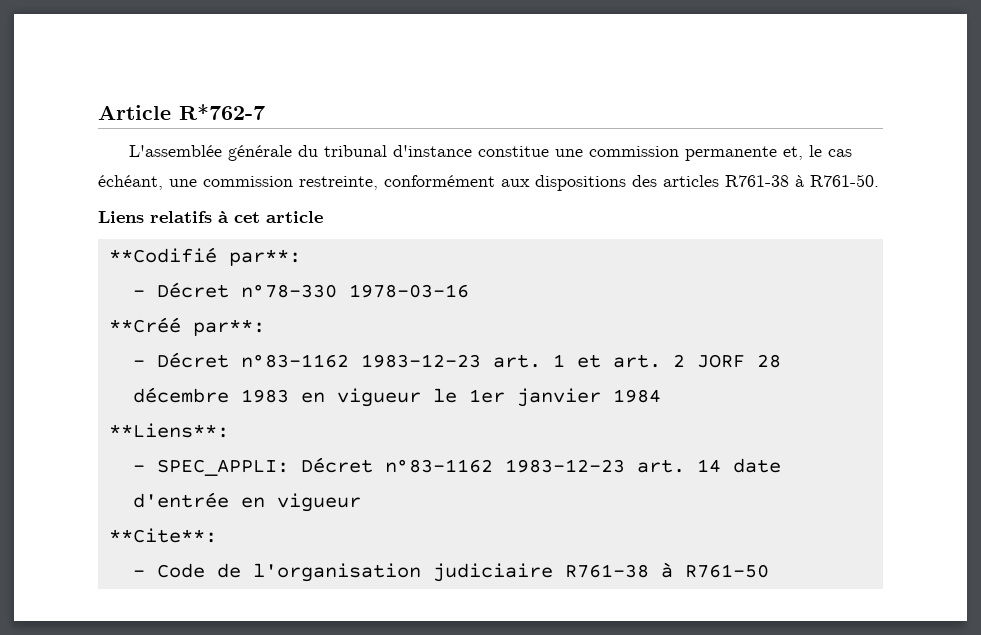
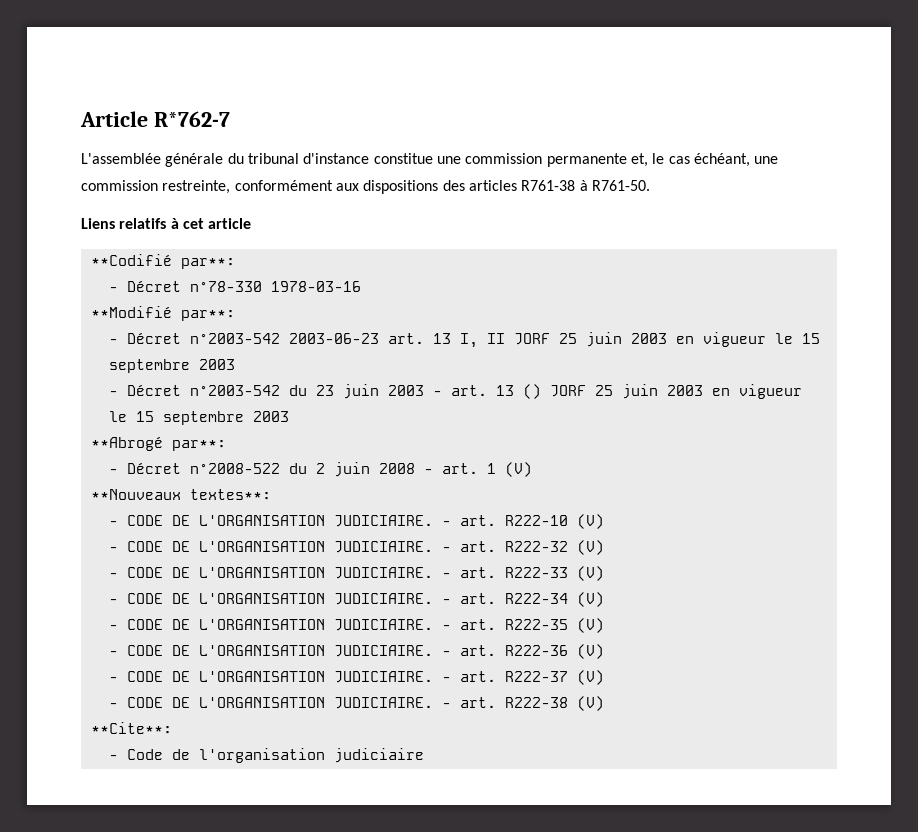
- **Créé par**:
- - Décret n°83-1162 1983-12-23 art. 1 et art. 2 JORF 28 décembre 1983 en vigueur le 1er janvier 1984
- **Liens**:
- - SPEC_APPLI: Décret n°83-1162 1983-12-23 art. 14 date d'entrée en vigueur
+ **Modifié par**:
+ - Décret n°2003-542 2003-06-23 art. 13 I, II JORF 25 juin 2003 en vigueur le 15 septembre 2003
+ - Décret n°2003-542 du 23 juin 2003 - art. 13 () JORF 25 juin 2003 en vigueur le 15 septembre 2003
+ **Abrogé par**:
+ - Décret n°2008-522 du 2 juin 2008 - art. 1 (V)
+ **Nouveaux textes**:
+ - CODE DE L'ORGANISATION JUDICIAIRE. - art. R222-10 (V)
+ - CODE DE L'ORGANISATION JUDICIAIRE. - art. R222-32 (V)
+ - CODE DE L'ORGANISATION JUDICIAIRE. - art. R222-33 (V)
+ - CODE DE L'ORGANISATION JUDICIAIRE. - art. R222-34 (V)
+ - CODE DE L'ORGANISATION JUDICIAIRE. - art. R222-35 (V)
+ - CODE DE L'ORGANISATION JUDICIAIRE. - art. R222-36 (V)
+ - CODE DE L'ORGANISATION JUDICIAIRE. - art. R222-37 (V)
+ - CODE DE L'ORGANISATION JUDICIAIRE. - art. R222-38 (V)
- - Code de l'organisation judiciaire R761-38 à R761-50
+ - Code de l'organisation judiciaire

